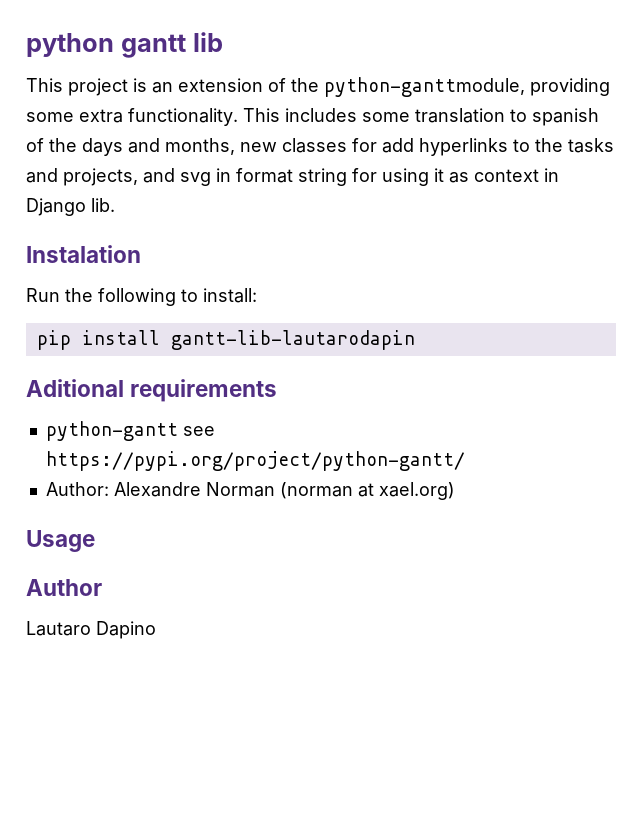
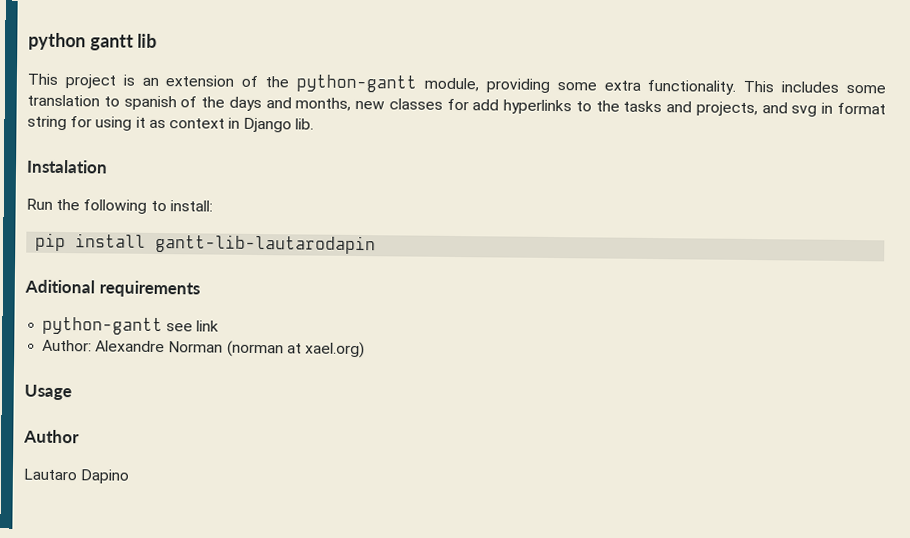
- This project is an extension of the python-ganttmodule, providing some extra functionality.
+ This project is an extension of the python-gantt module, providing some extra functionality.
- python-gantt see https://pypi.org/project/python-gantt/
+ python-gantt see link

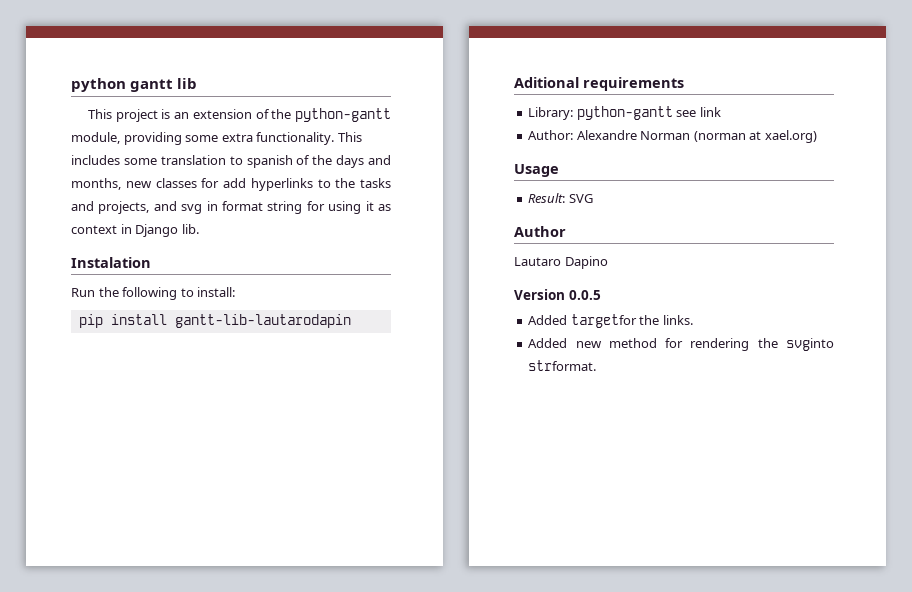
- python-gantt see link
+ Library: python-gantt see link
+ Result: SVG
+ Version 0.0.5
+ Added targetfor the links.
+ Added new method for rendering the svginto strformat.

